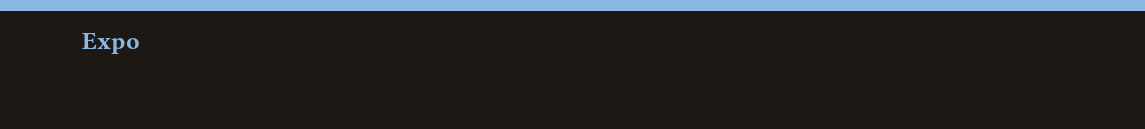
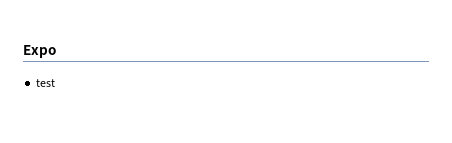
+ test

